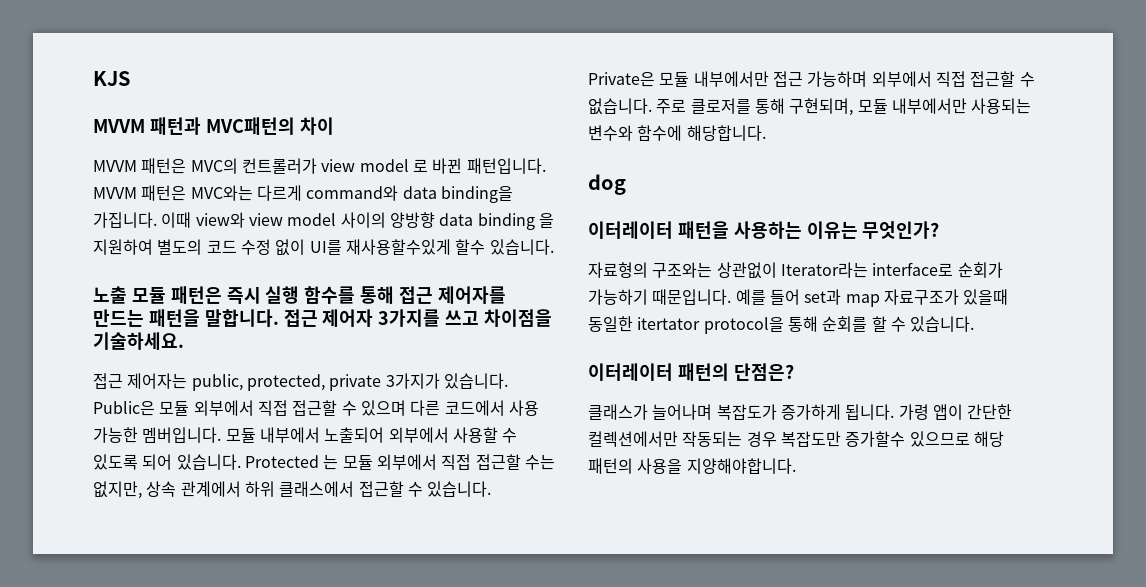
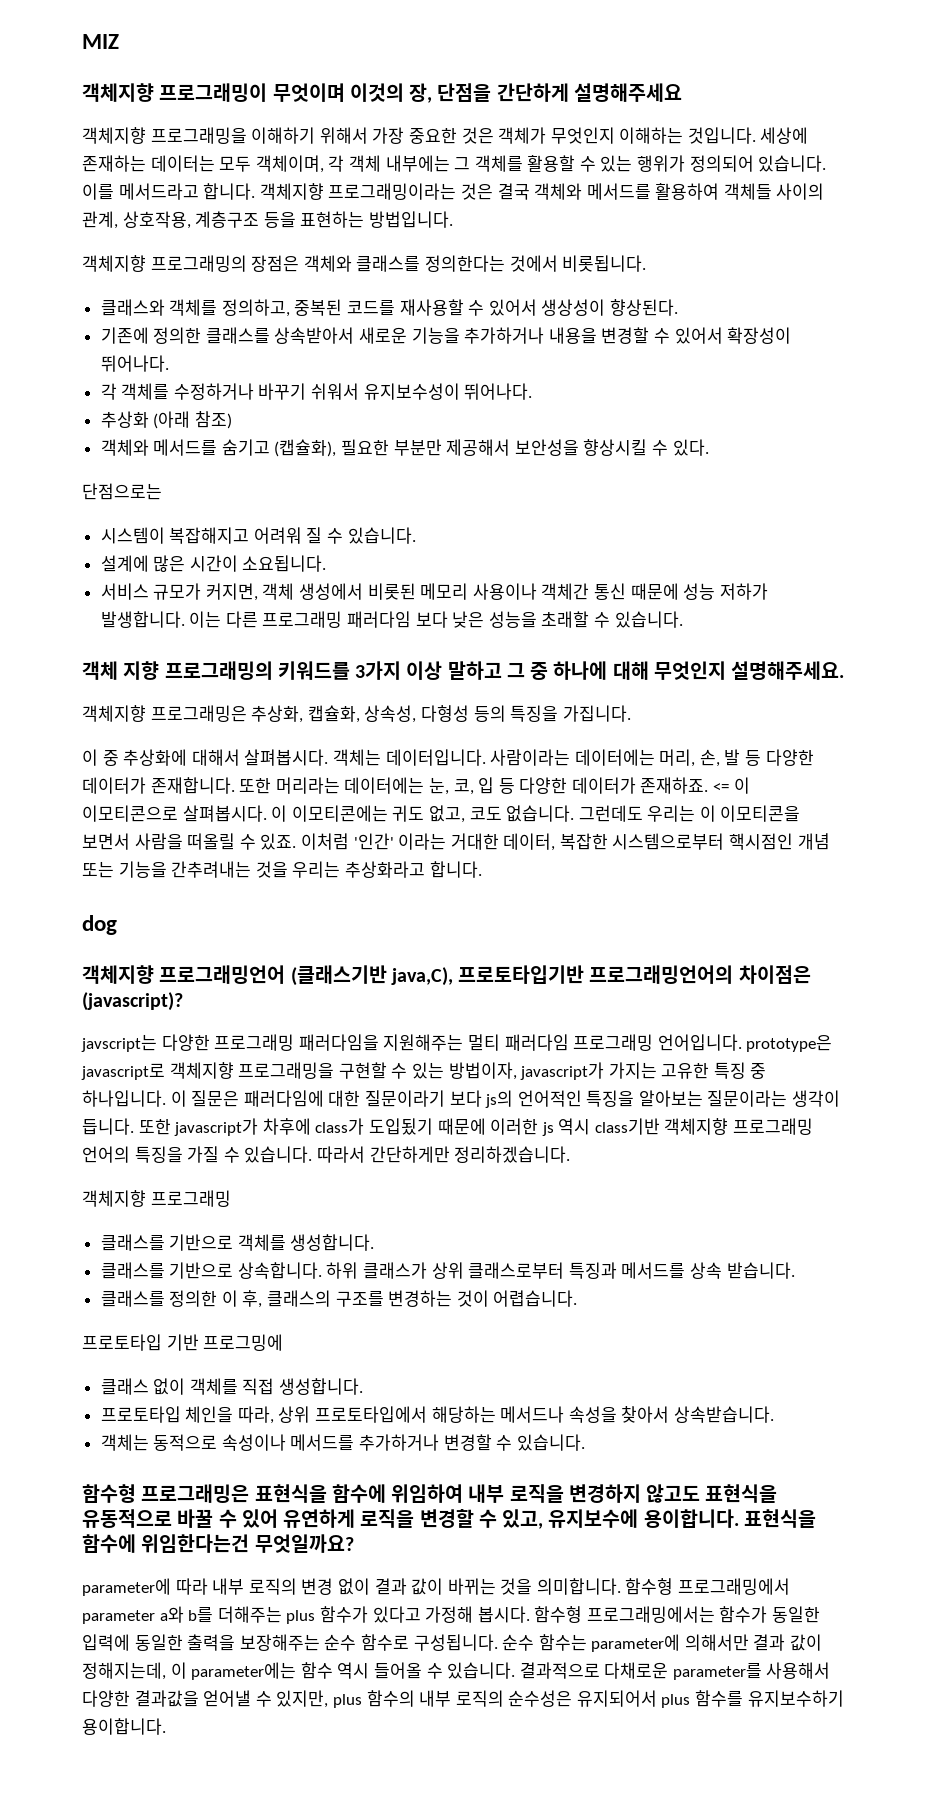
- KJS
- MVVM 패턴과 MVC패턴의 차이
- MVVM 패턴은 MVC의 컨트롤러가 view model 로 바뀐 패턴입니다. MVVM 패턴은 MVC와는 다르게 command와 data binding을 가집니다. 이때 view와 view model 사이의 양방향 data binding 을 지원하여 별도의 코드 수정 없이 UI를 재사용할수있게 할수 있습니다.
- 노출 모듈 패턴은 즉시 실행 함수를 통해 접근 제어자를 만드는 패턴을 말합니다. 접근 제어자 3가지를 쓰고 차이점을 기술하세요.
- 접근 제어자는 public, protected, private 3가지가 있습니다. Public은 모듈 외부에서 직접 접근할 수 있으며 다른 코드에서 사용 가능한 멤버입니다. 모듈 내부에서 노출되어 외부에서 사용할 수 있도록 되어 있습니다. Protected 는 모듈 외부에서 직접 접근할 수는 없지만, 상속 관계에서 하위 클래스에서 접근할 수 있습니다. Private은 모듈 내부에서만 접근 가능하며 외부에서 직접 접근할 수 없습니다. 주로 클로저를 통해 구현되며, 모듈 내부에서만 사용되는 변수와 함수에 해당합니다.
+ MIZ
+ 객체지향 프로그래밍이 무엇이며 이것의 장, 단점을 간단하게 설명해주세요
+ 객체지향 프로그래밍을 이해하기 위해서 가장 중요한 것은 객체가 무엇인지 이해하는 것입니다. 세상에 존재하는 데이터는 모두 객체이며, 각 객체 내부에는 그 객체를 활용할 수 있는 행위가 정의되어 있습니다. 이를 메서드라고 합니다. 객체지향 프로그래밍이라는 것은 결국 객체와 메서드를 활용하여 객체들 사이의 관계, 상호작용, 계층구조 등을 표현하는 방법입니다.
+ 객체지향 프로그래밍의 장점은 객체와 클래스를 정의한다는 것에서 비롯됩니다.
+ 클래스와 객체를 정의하고, 중복된 코드를 재사용할 수 있어서 생상성이 향상된다.
+ 기존에 정의한 클래스를 상속받아서 새로운 기능을 추가하거나 내용을 변경할 수 있어서 확장성이 뛰어나다.
+ 각 객체를 수정하거나 바꾸기 쉬워서 유지보수성이 뛰어나다.
+ 추상화 (아래 참조)
+ 객체와 메서드를 숨기고 (캡슐화), 필요한 부분만 제공해서 보안성을 향상시킬 수 있다.
+ 단점으로는
+ 시스템이 복잡해지고 어려워 질 수 있습니다.
+ 설계에 많은 시간이 소요됩니다.
+ 서비스 규모가 커지면, 객체 생성에서 비롯된 메모리 사용이나 객체간 통신 때문에 성능 저하가 발생합니다. 이는 다른 프로그래밍 패러다임 보다 낮은 성능을 초래할 수 있습니다.
+ 객체 지향 프로그래밍의 키워드를 3가지 이상 말하고 그 중 하나에 대해 무엇인지 설명해주세요.
+ 객체지향 프로그래밍은 추상화, 캡슐화, 상속성, 다형성 등의 특징을 가집니다.
+ 이 중 추상화에 대해서 살펴봅시다. 객체는 데이터입니다. 사람이라는 데이터에는 머리, 손, 발 등 다양한 데이터가 존재합니다. 또한 머리라는 데이터에는 눈, 코, 입 등 다양한 데이터가 존재하죠. <= 이 이모티콘으로 살펴봅시다. 이 이모티콘에는 귀도 없고, 코도 없습니다. 그런데도 우리는 이 이모티콘을 보면서 사람을 떠올릴 수 있죠. 이처럼 '인간' 이라는 거대한 데이터, 복잡한 시스템으로부터 핵시점인 개념 또는 기능을 간추려내는 것을 우리는 추상화라고 합니다.
  dog
- 이터레이터 패턴을 사용하는 이유는 무엇인가?
- 자료형의 구조와는 상관없이 Iterator라는 interface로 순회가 가능하기 때문입니다. 예를 들어 set과 map 자료구조가 있을때 동일한 itertator protocol을 통해 순회를 할 수 있습니다.
- 이터레이터 패턴의 단점은?
- 클래스가 늘어나며 복잡도가 증가하게 됩니다. 가령 앱이 간단한 컬렉션에서만 작동되는 경우 복잡도만 증가할수 있으므로 해당 패턴의 사용을 지양해야합니다.
+ 객체지향 프로그래밍언어 (클래스기반 java,C), 프로토타입기반 프로그래밍언어의 차이점은 (javascript)?
+ javscript는 다양한 프로그래밍 패러다임을 지원해주는 멀티 패러다임 프로그래밍 언어입니다. prototype은 javascript로 객체지향 프로그래밍을 구현할 수 있는 방법이자, javascript가 가지는 고유한 특징 중 하나입니다. 이 질문은 패러다임에 대한 질문이라기 보다 js의 언어적인 특징을 알아보는 질문이라는 생각이 듭니다. 또한 javascript가 차후에 class가 도입됬기 때문에 이러한 js 역시 class기반 객체지향 프로그래밍 언어의 특징을 가질 수 있습니다. 따라서 간단하게만 정리하겠습니다.
+ 객체지향 프로그래밍
+ 클래스를 기반으로 객체를 생성합니다.
+ 클래스를 기반으로 상속합니다. 하위 클래스가 상위 클래스로부터 특징과 메서드를 상속 받습니다.
+ 클래스를 정의한 이 후, 클래스의 구조를 변경하는 것이 어렵습니다.
+ 프로토타입 기반 프로그밍에
+ 클래스 없이 객체를 직접 생성합니다.
+ 프로토타입 체인을 따라, 상위 프로토타입에서 해당하는 메서드나 속성을 찾아서 상속받습니다.
+ 객체는 동적으로 속성이나 메서드를 추가하거나 변경할 수 있습니다.
+ 함수형 프로그래밍은 표현식을 함수에 위임하여 내부 로직을 변경하지 않고도 표현식을 유동적으로 바꿀 수 있어 유연하게 로직을 변경할 수 있고, 유지보수에 용이합니다. 표현식을 함수에 위임한다는건 무엇일까요?
+ parameter에 따라 내부 로직의 변경 없이 결과 값이 바뀌는 것을 의미합니다. 함수형 프로그래밍에서 parameter a와 b를 더해주는 plus 함수가 있다고 가정해 봅시다. 함수형 프로그래밍에서는 함수가 동일한 입력에 동일한 출력을 보장해주는 순수 함수로 구성됩니다. 순수 함수는 parameter에 의해서만 결과 값이 정해지는데, 이 parameter에는 함수 역시 들어올 수 있습니다. 결과적으로 다채로운 parameter를 사용해서 다양한 결과값을 얻어낼 수 있지만, plus 함수의 내부 로직의 순수성은 유지되어서 plus 함수를 유지보수하기 용이합니다.

